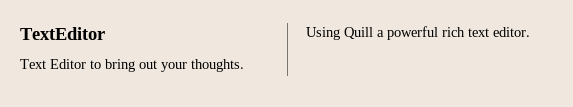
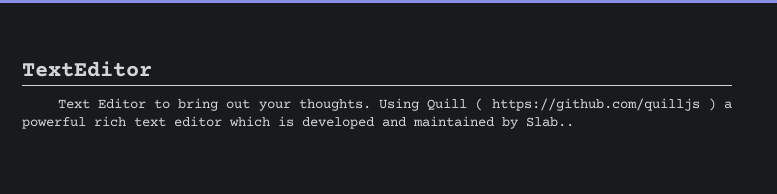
- Using Quill a powerful rich text editor.
+ Using Quill ( https://github.com/quilljs ) a powerful rich text editor which is developed and maintained by Slab..

